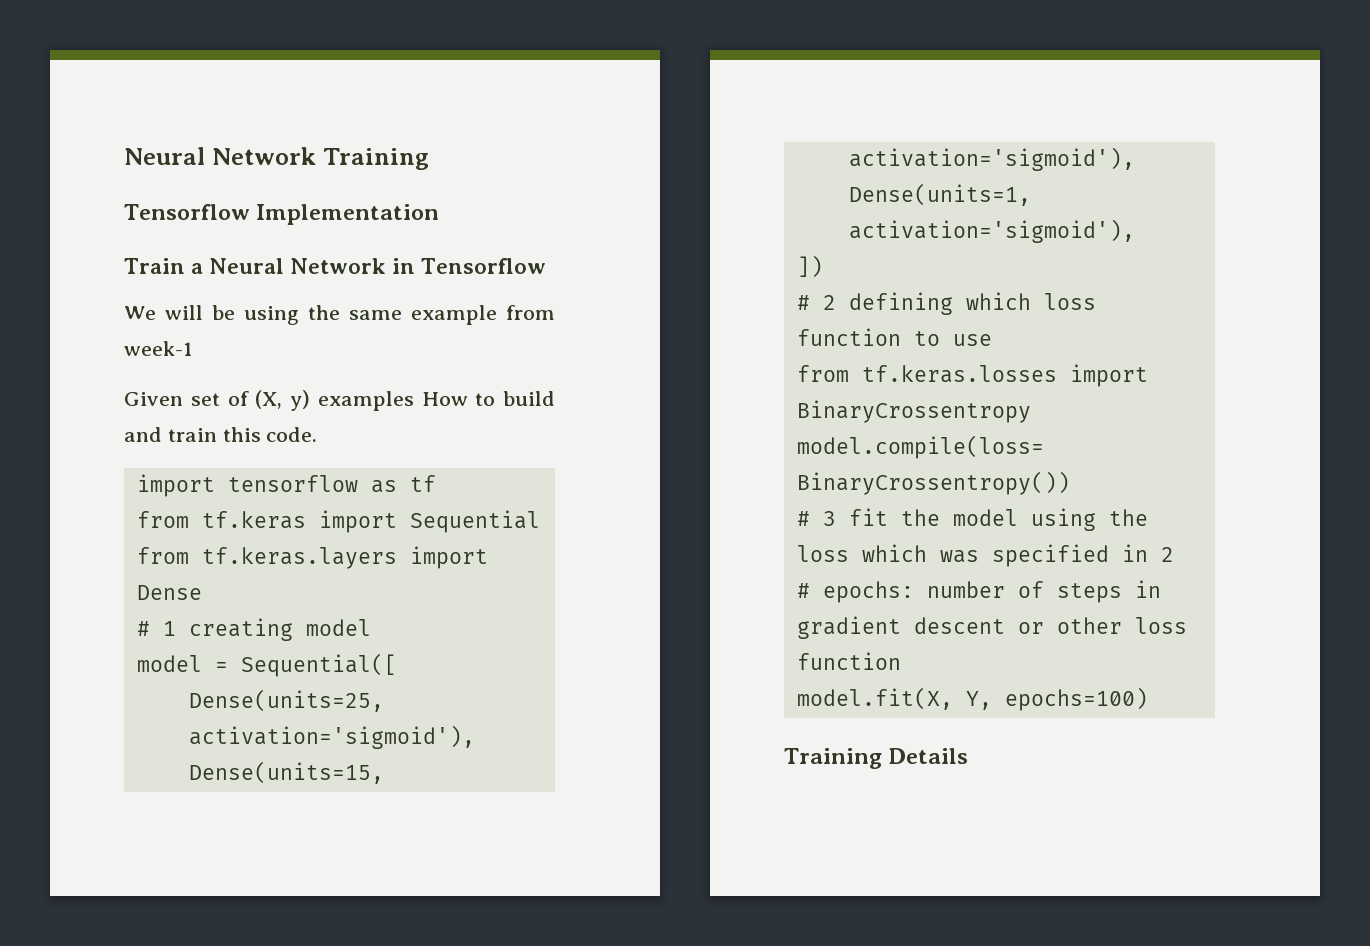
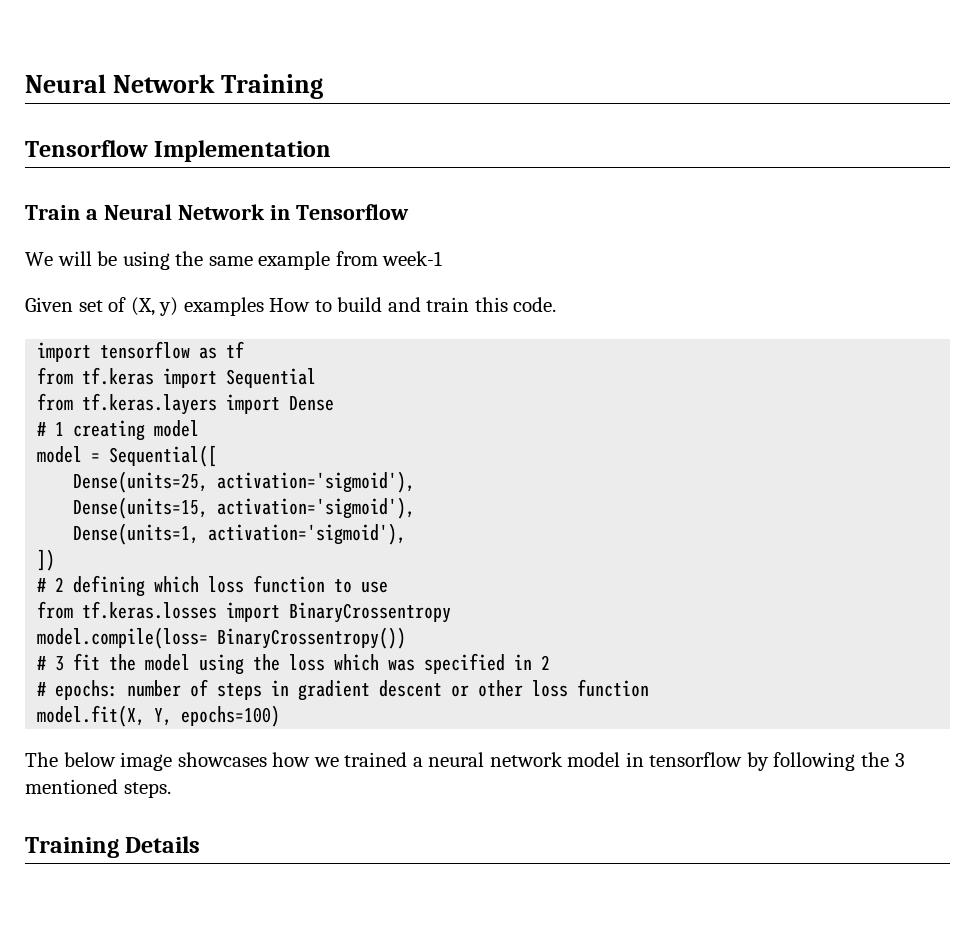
+ The below image showcases how we trained a neural network model in tensorflow by following the 3 mentioned steps.

